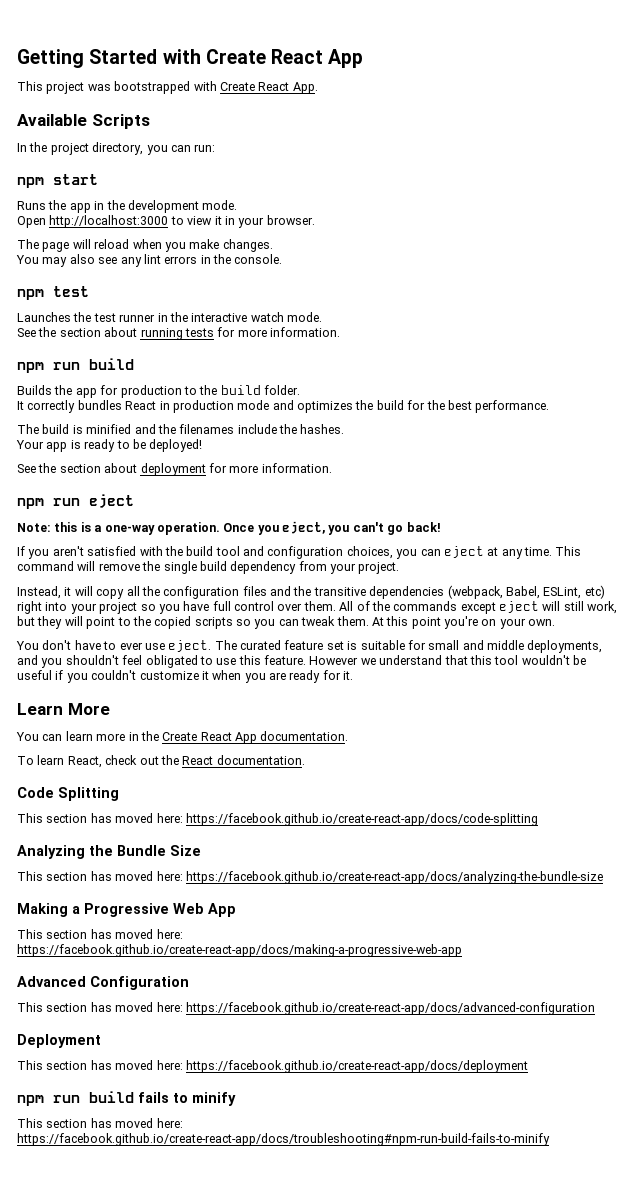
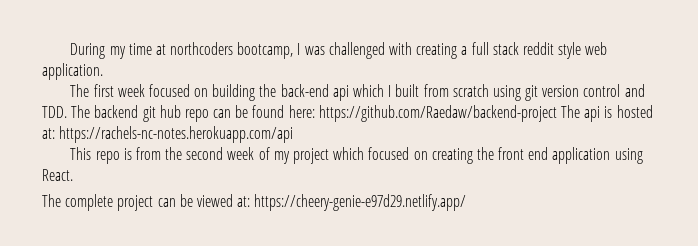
- Getting Started with Create React App
- This project was bootstrapped with Create React App.
- Available Scripts
- In the project directory, you can run:
- npm start
- Runs the app in the development mode.
- Open http://localhost:3000 to view it in your browser.
- The page will reload when you make changes.
- You may also see any lint errors in the console.
- npm test
- Launches the test runner in the interactive watch mode.
- See the section about running tests for more information.
- npm run build
- Builds the app for production to the build folder.
- It correctly bundles React in production mode and optimizes the build for the best performance.
- The build is minified and the filenames include the hashes.
- Your app is ready to be deployed!
- See the section about deployment for more information.
- npm run eject
- Note: this is a one-way operation. Once you eject, you can't go back!
- If you aren't satisfied with the build tool and configuration choices, you can eject at any time. This command will remove the single build dependency from your project.
- Instead, it will copy all the configuration files and the transitive dependencies (webpack, Babel, ESLint, etc) right into your project so you have full control over them. All of the commands except eject will still work, but they will point to the copied scripts so you can tweak them. At this point you're on your own.
- You don't have to ever use eject. The curated feature set is suitable for small and middle deployments, and you shouldn't feel obligated to use this feature. However we understand that this tool wouldn't be useful if you couldn't customize it when you are ready for it.
- Learn More
- You can learn more in the Create React App documentation.
- To learn React, check out the React documentation.
- Code Splitting
- This section has moved here: https://facebook.github.io/create-react-app/docs/code-splitting
- Analyzing the Bundle Size
- This section has moved here: https://facebook.github.io/create-react-app/docs/analyzing-the-bundle-size
- Making a Progressive Web App
- This section has moved here: https://facebook.github.io/create-react-app/docs/making-a-progressive-web-app
- Advanced Configuration
- This section has moved here: https://facebook.github.io/create-react-app/docs/advanced-configuration
- Deployment
- This section has moved here: https://facebook.github.io/create-react-app/docs/deployment
- npm run build fails to minify
- This section has moved here: https://facebook.github.io/create-react-app/docs/troubleshooting#npm-run-build-fails-to-minify
+ During my time at northcoders bootcamp, I was challenged with creating a full stack reddit style web application.
+ The first week focused on building the back-end api which I built from scratch using git version control and TDD. The backend git hub repo can be found here: https://github.com/Raedaw/backend-project The api is hosted at: https://rachels-nc-notes.herokuapp.com/api
+ This repo is from the second week of my project which focused on creating the front end application using React.
+ The complete project can be viewed at: https://cheery-genie-e97d29.netlify.app/

